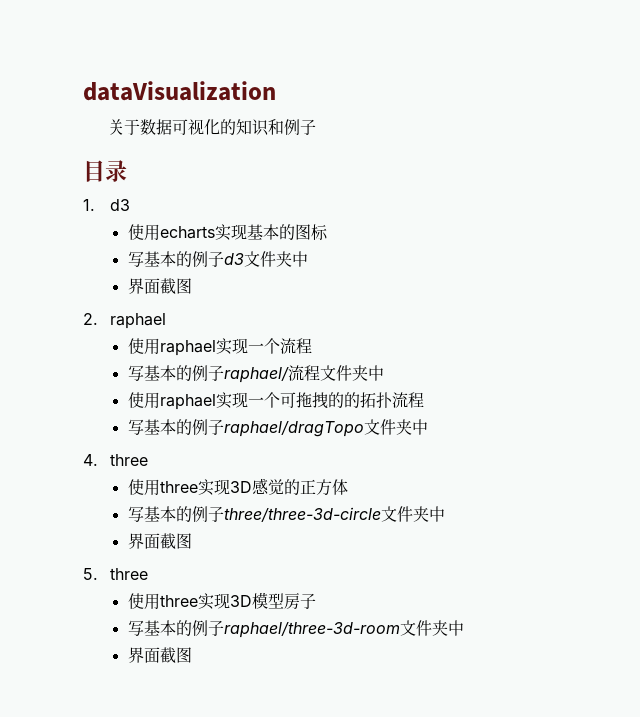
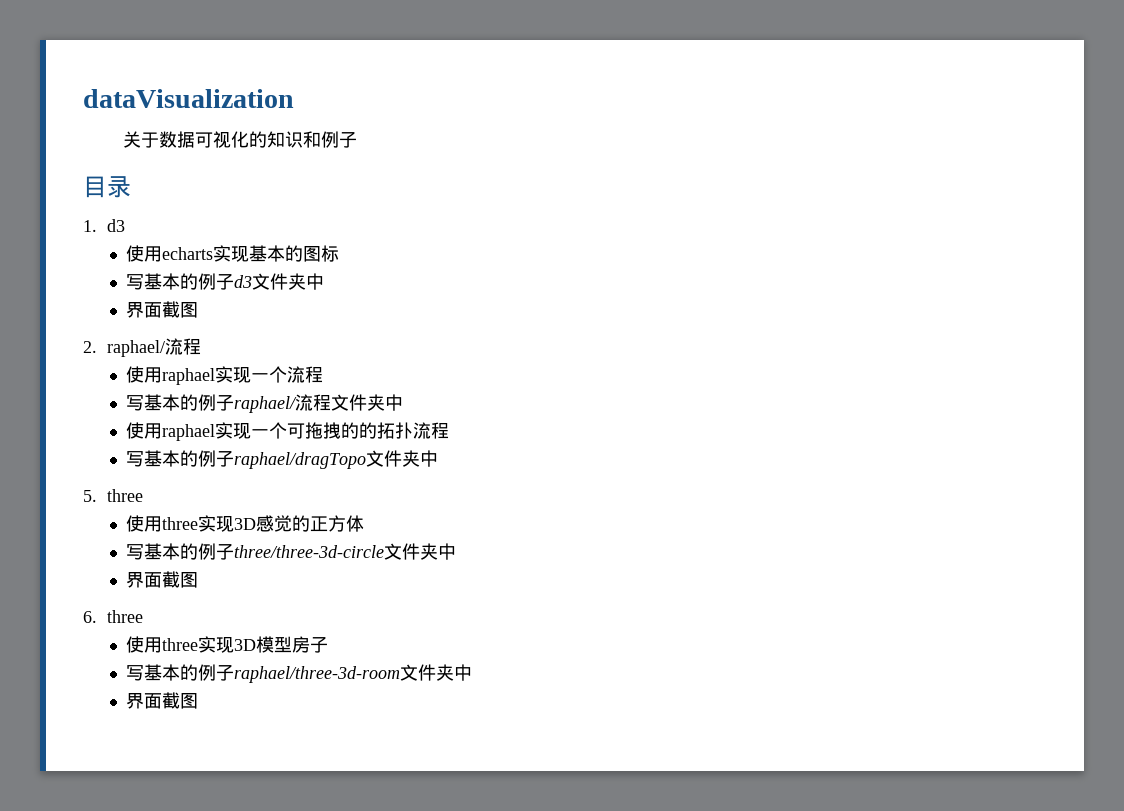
- 2. raphael
+ 2. raphael/流程
- 4. three
+ 5. three
- 5. three
+ 6. three

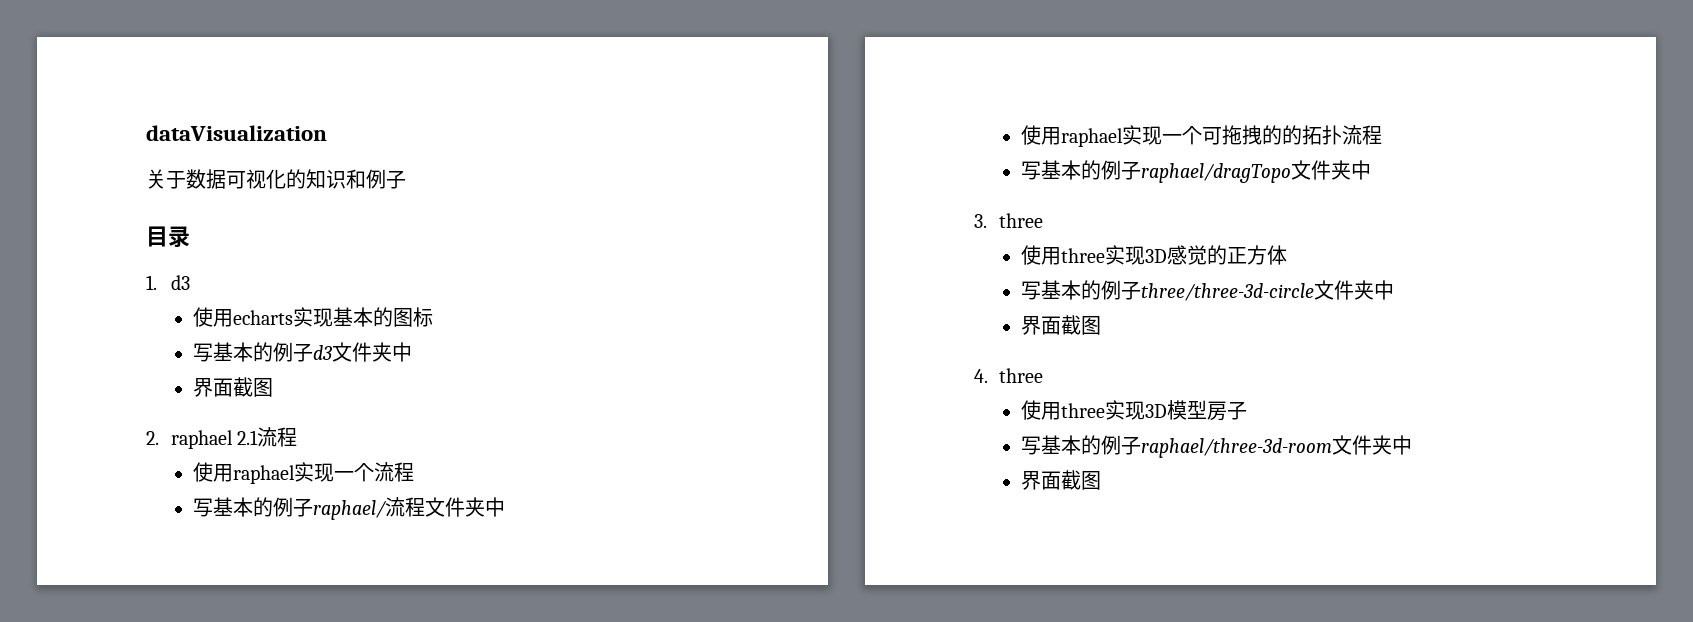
- 2. raphael/流程
+ 2. raphael 2.1流程
- 5. three
+ 3. three
- 6. three
+ 4. three

